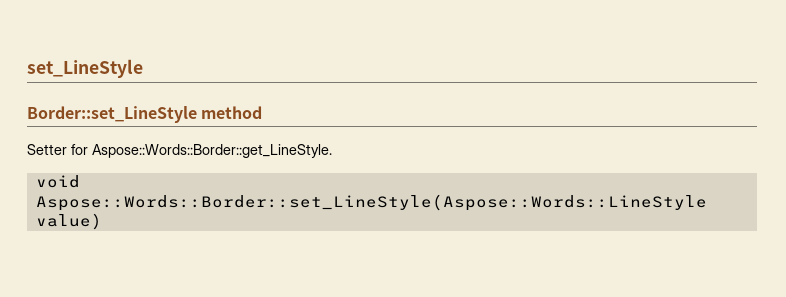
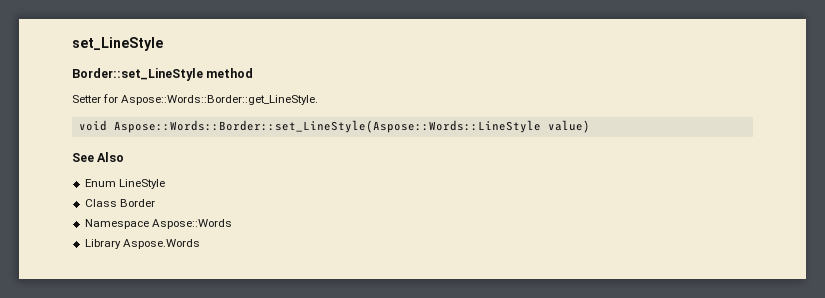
+ See Also
+ Enum LineStyle
+ Class Border
+ Namespace Aspose::Words
+ Library Aspose.Words

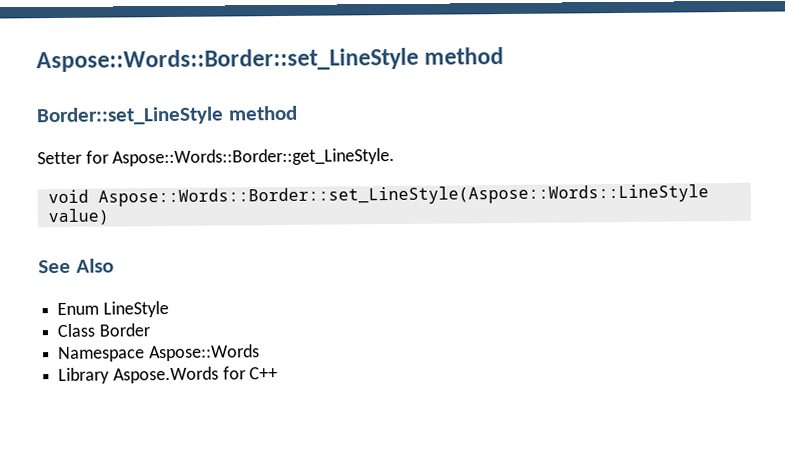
- set_LineStyle
+ Aspose::Words::Border::set_LineStyle method
- Library Aspose.Words
+ Library Aspose.Words for C++

